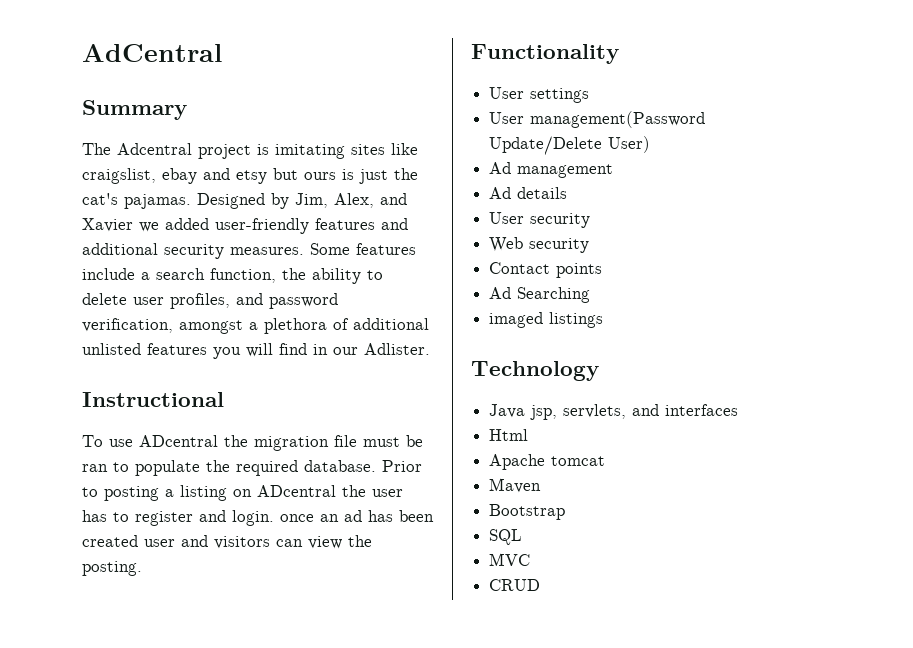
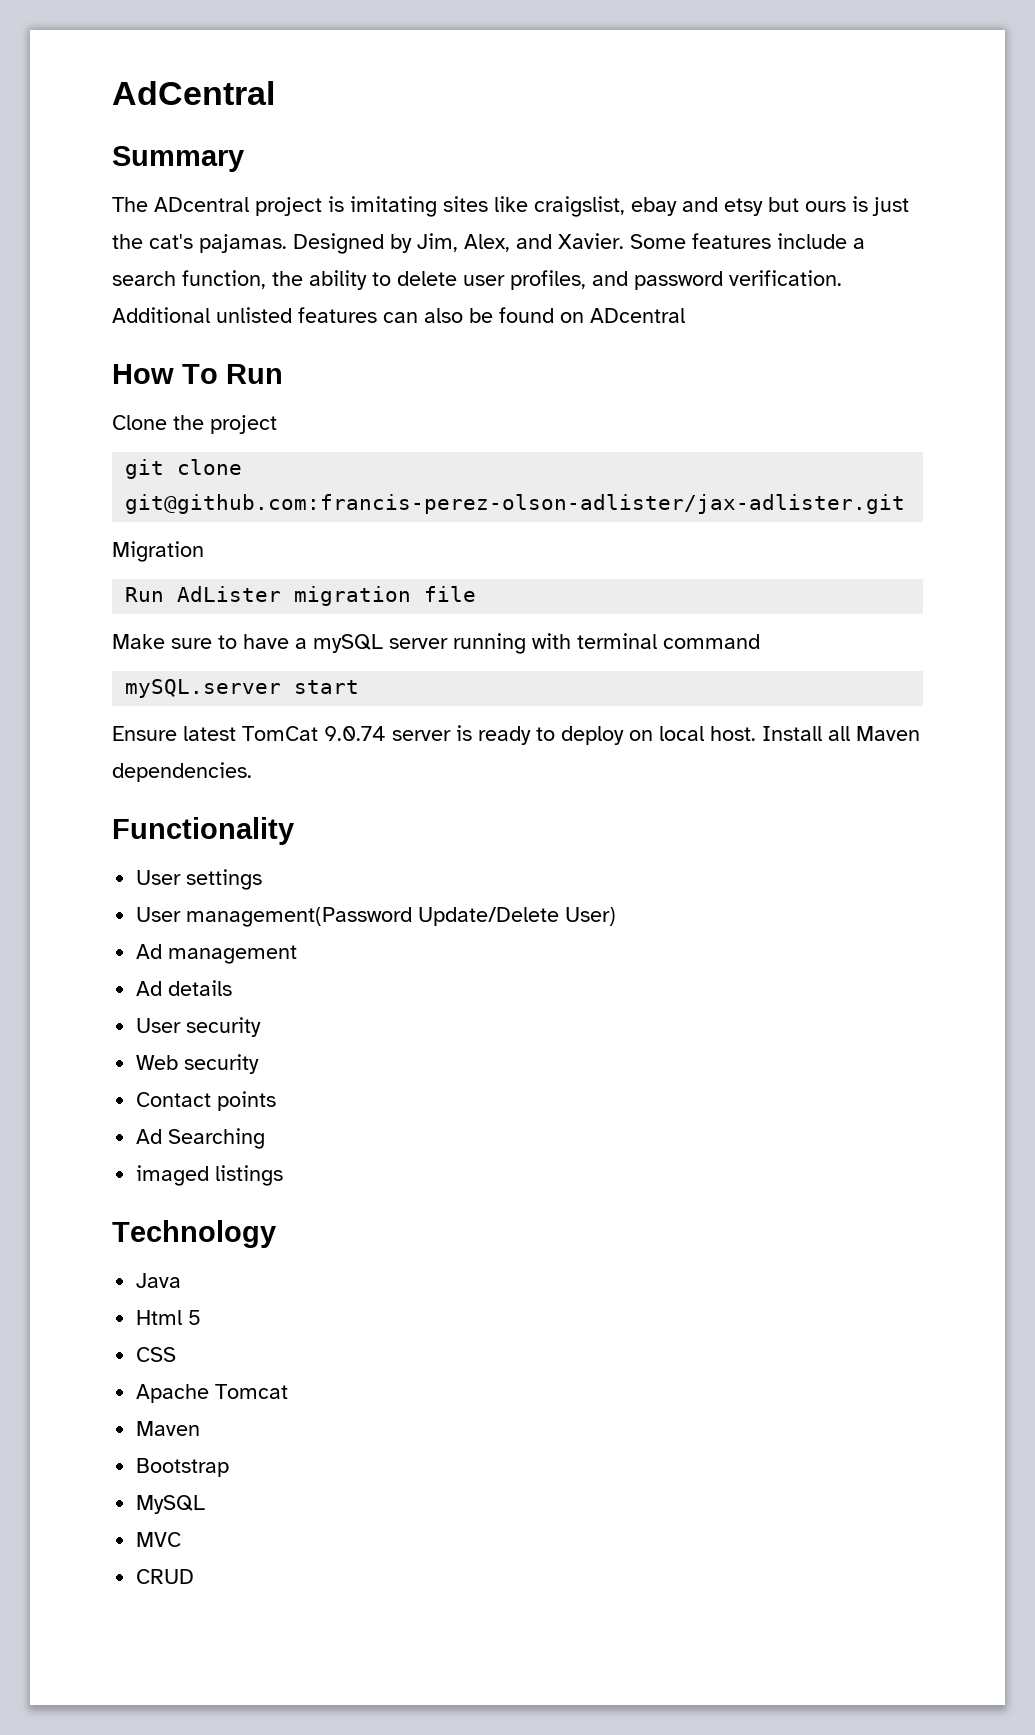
- The Adcentral project is imitating sites like craigslist, ebay and etsy but ours is just the cat's pajamas.
+ The ADcentral project is imitating sites like craigslist, ebay and etsy but ours is just the cat's pajamas.
- Designed by Jim, Alex, and Xavier we added user-friendly features and additional security measures.
+ Designed by Jim, Alex, and Xavier.
- Some features include a search function, the ability to delete user profiles, and password verification, amongst a plethora of additional unlisted features you will find in our Adlister.
- Instructional
- To use ADcentral the migration file must be ran to populate the required database. Prior to posting a listing on ADcentral the user has to register and login. once an ad has been created user and visitors can view the posting.
+ Some features include a search function, the ability to delete user profiles, and password verification. Additional unlisted features can also be found on ADcentral
+ How To Run
+ Clone the project
+ git clone git@github.com:francis-perez-olson-adlister/jax-adlister.git
+ Migration
+ Run AdLister migration file
+ Make sure to have a mySQL server running with terminal command
+ mySQL.server start
+ Ensure latest TomCat 9.0.74 server is ready to deploy on local host. Install all Maven dependencies.
- Java jsp, servlets, and interfaces
+ Java
- Html
+ Html 5
+ CSS
- Apache tomcat
+ Apache Tomcat
- SQL
+ MySQL

